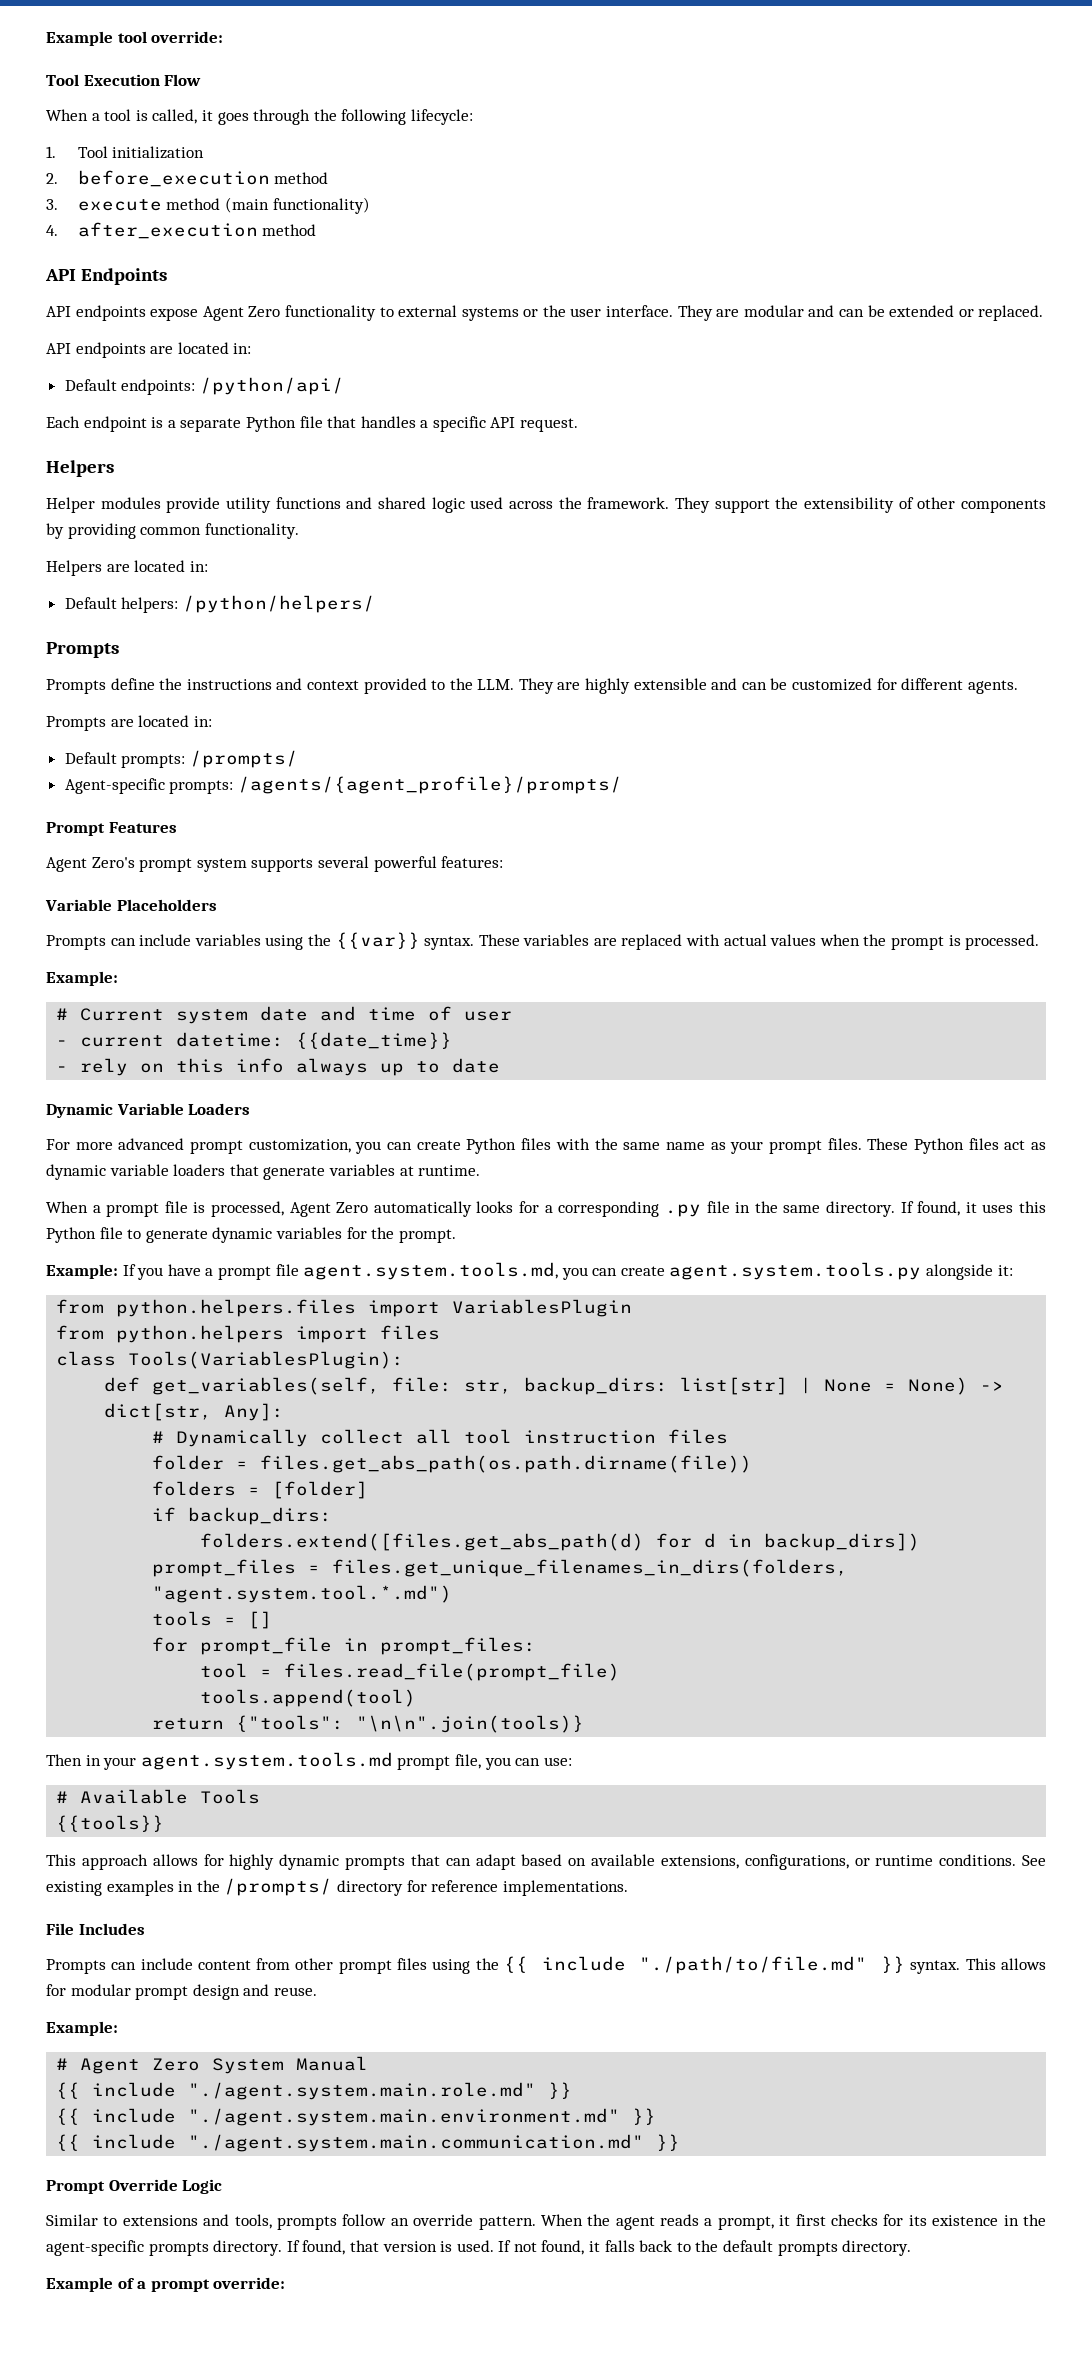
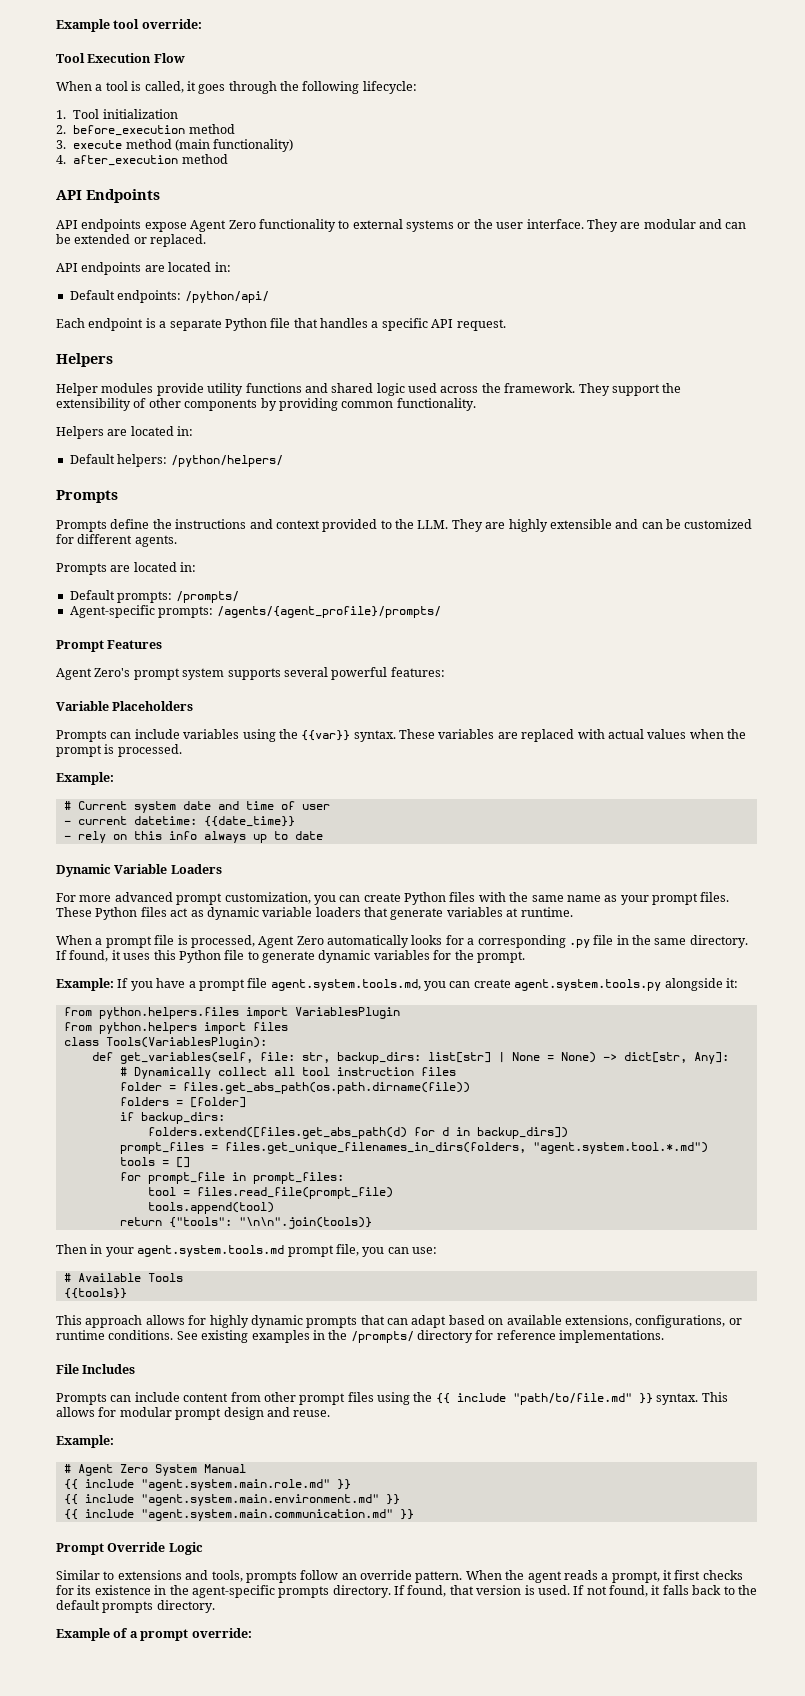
- Prompts can include content from other prompt files using the {{ include "./path/to/file.md" }} syntax.
+ Prompts can include content from other prompt files using the {{ include "path/to/file.md" }} syntax.
- {{ include "./agent.system.main.role.md" }}
- {{ include "./agent.system.main.environment.md" }}
- {{ include "./agent.system.main.communication.md" }}
+ {{ include "agent.system.main.role.md" }}
+ {{ include "agent.system.main.environment.md" }}
+ {{ include "agent.system.main.communication.md" }}

